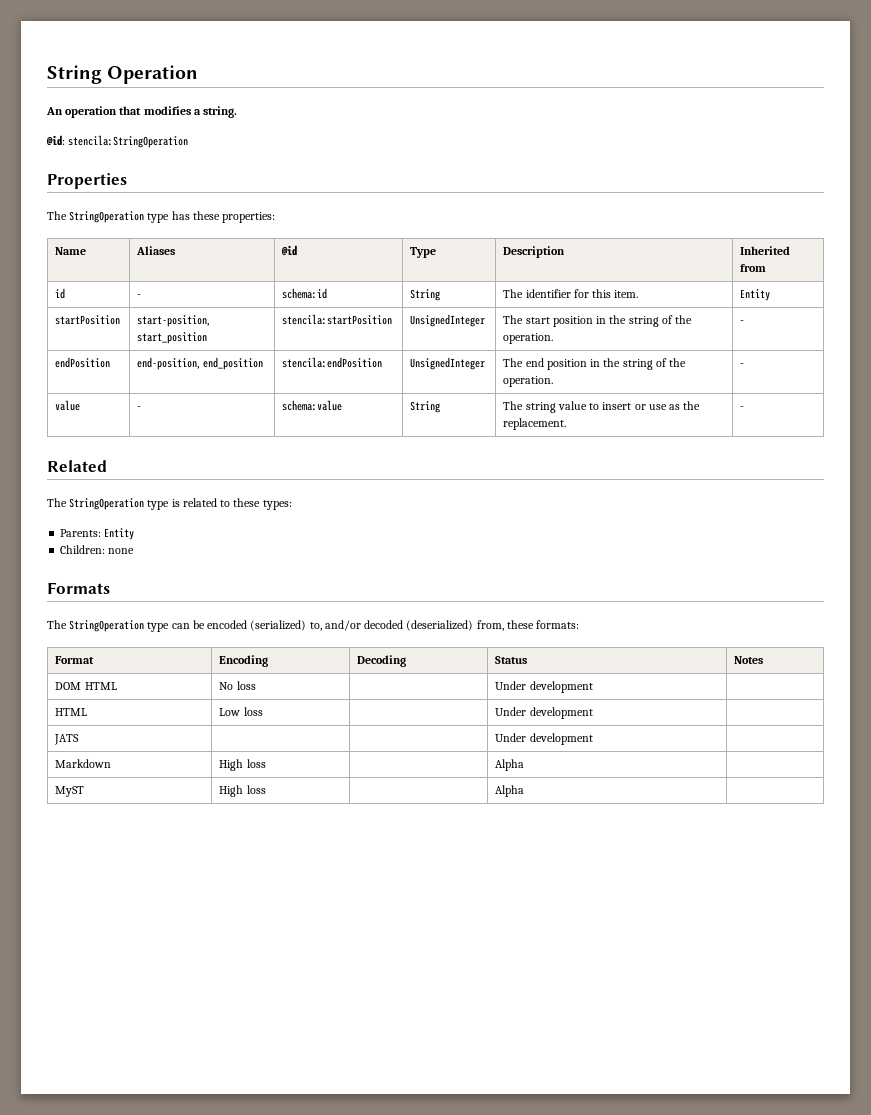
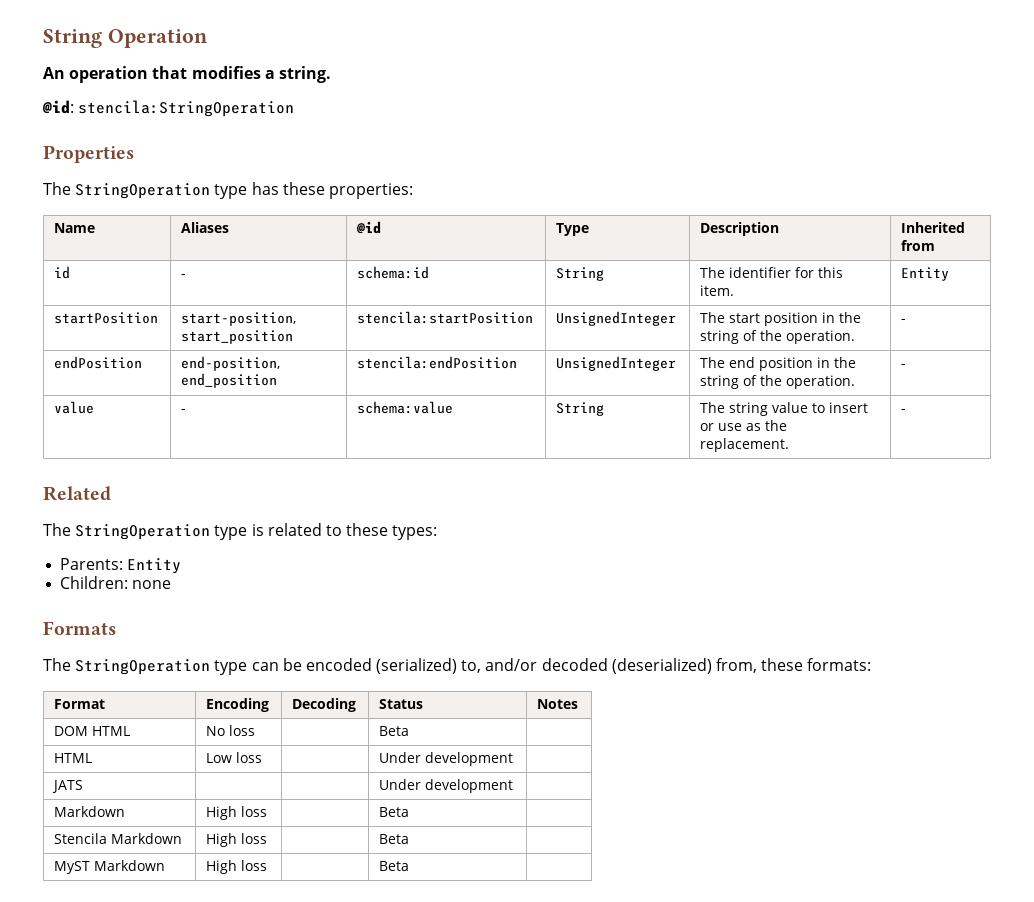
- DOM HTML | No loss | | Under development |
+ DOM HTML | No loss | | Beta |
  JATS | | | Under development |
- Markdown | High loss | | Alpha |
- MyST | High loss | | Alpha |
+ Markdown | High loss | | Beta |
+ Stencila Markdown | High loss | | Beta |
+ MyST Markdown | High loss | | Beta |

